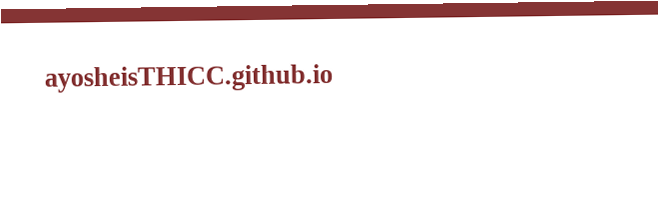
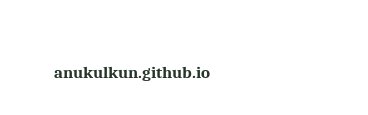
- ayosheisTHICC.github.io
+ anukulkun.github.io

